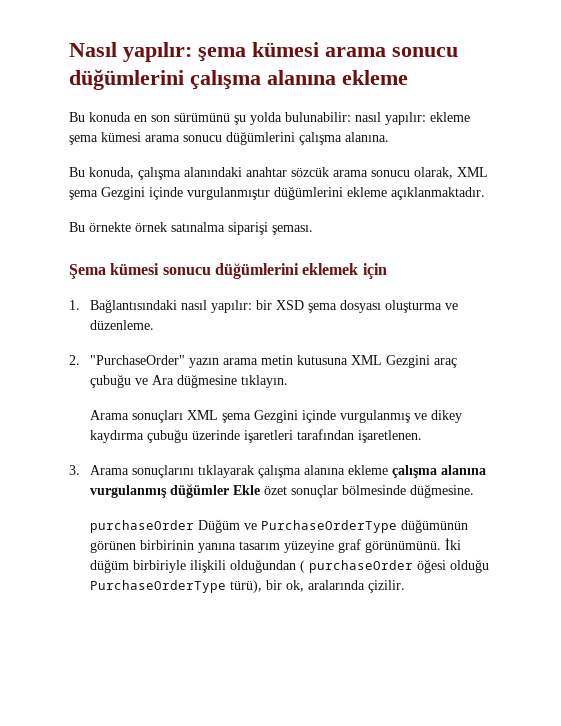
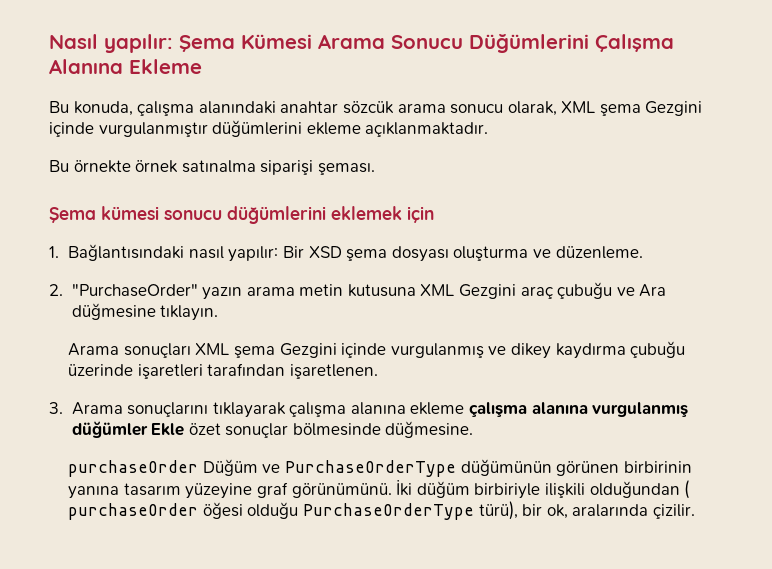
- Nasıl yapılır: şema kümesi arama sonucu düğümlerini çalışma alanına ekleme
- Bu konuda en son sürümünü şu yolda bulunabilir: nasıl yapılır: ekleme şema kümesi arama sonucu düğümlerini çalışma alanına.
+ Nasıl yapılır: Şema Kümesi Arama Sonucu Düğümlerini Çalışma Alanına Ekleme
- 1. Bağlantısındaki nasıl yapılır: bir XSD şema dosyası oluşturma ve düzenleme.
+ 1. Bağlantısındaki nasıl yapılır: Bir XSD şema dosyası oluşturma ve düzenleme.

